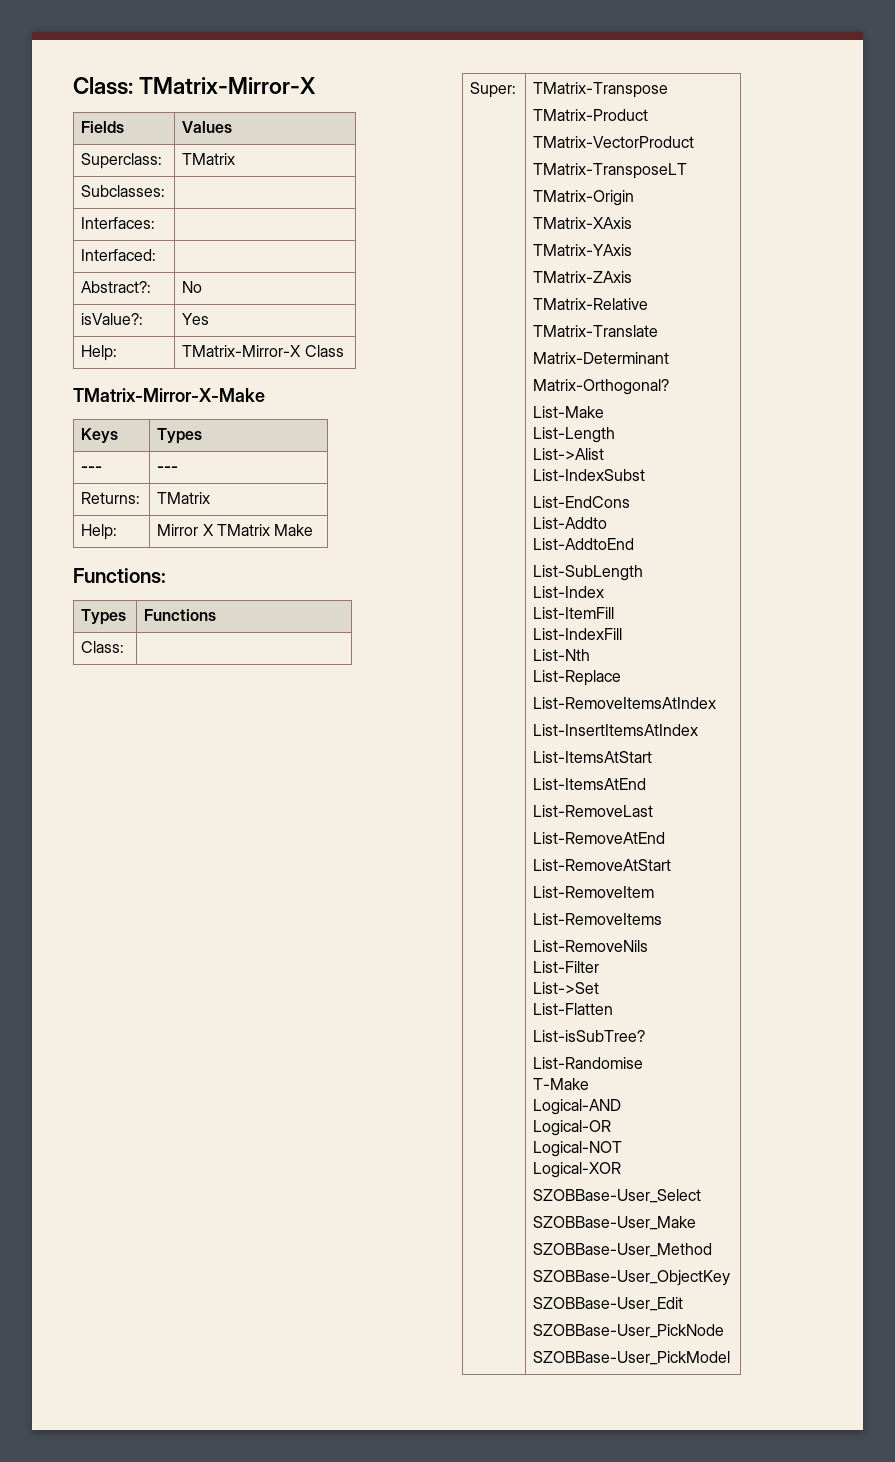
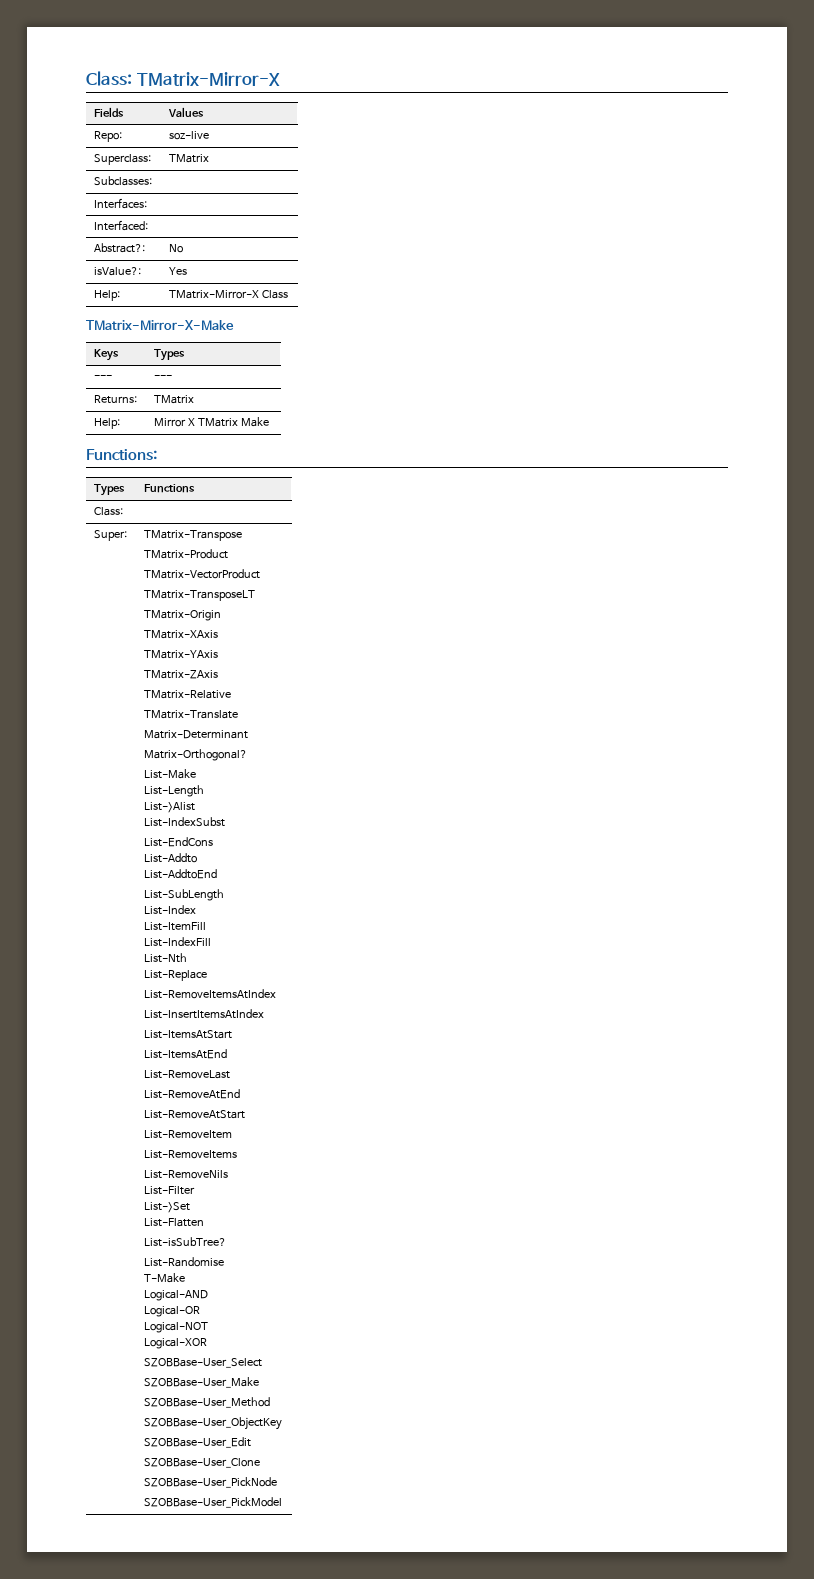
+ Repo: | soz-live
+ SZOBBase-User_Clone

